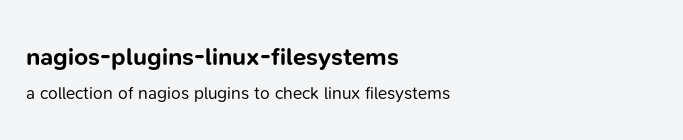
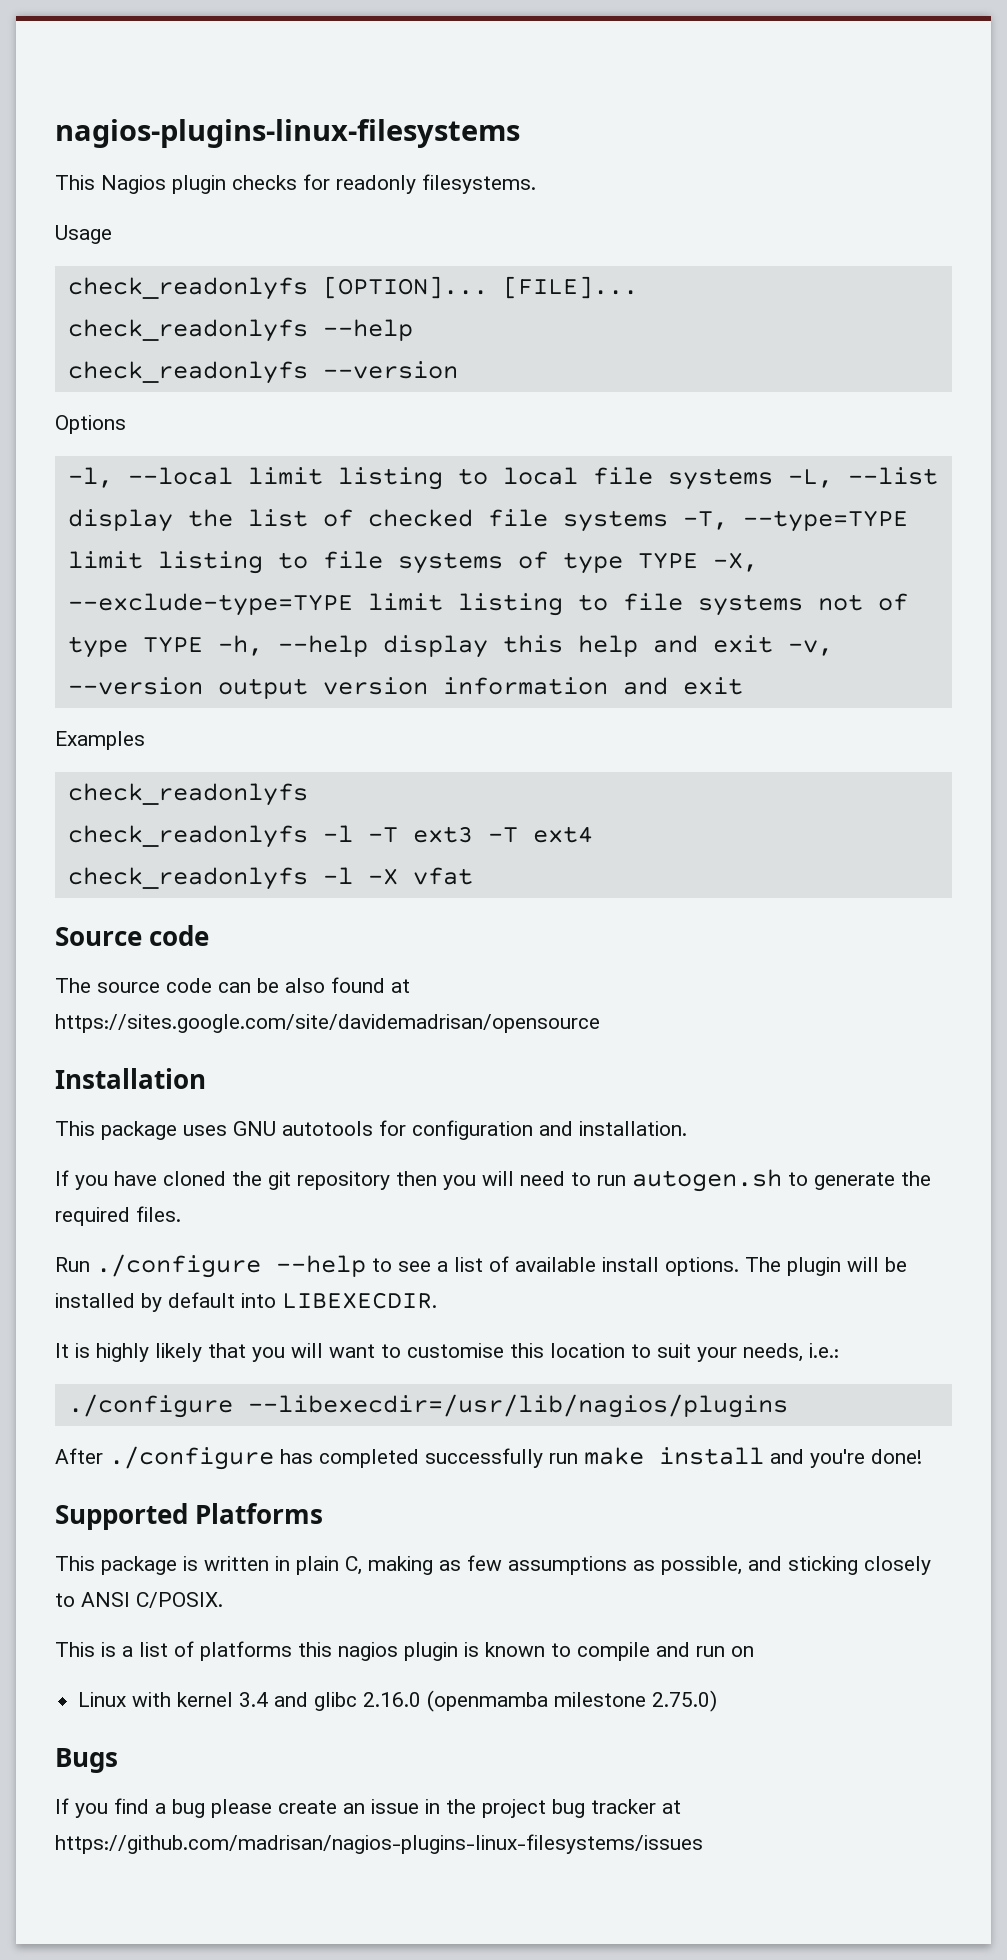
- a collection of nagios plugins to check linux filesystems
+ This Nagios plugin checks for readonly filesystems.
+ Usage
+ check_readonlyfs [OPTION]... [FILE]...
+ check_readonlyfs --help
+ check_readonlyfs --version
+ Options
+ -l, --local limit listing to local file systems -L, --list display the list of checked file systems -T, --type=TYPE limit listing to file systems of type TYPE -X, --exclude-type=TYPE limit listing to file systems not of type TYPE -h, --help display this help and exit -v, --version output version information and exit
+ Examples
+ check_readonlyfs
+ check_readonlyfs -l -T ext3 -T ext4
+ check_readonlyfs -l -X vfat
+ Source code
+ The source code can be also found at https://sites.google.com/site/davidemadrisan/opensource
+ Installation
+ This package uses GNU autotools for configuration and installation.
+ If you have cloned the git repository then you will need to run autogen.sh to generate the required files.
+ Run ./configure --help to see a list of available install options. The plugin will be installed by default into LIBEXECDIR.
+ It is highly likely that you will want to customise this location to suit your needs, i.e.:
+ ./configure --libexecdir=/usr/lib/nagios/plugins
+ After ./configure has completed successfully run make install and you're done!
+ Supported Platforms
+ This package is written in plain C, making as few assumptions as possible, and sticking closely to ANSI C/POSIX.
+ This is a list of platforms this nagios plugin is known to compile and run on
+ Linux with kernel 3.4 and glibc 2.16.0 (openmamba milestone 2.75.0)
+ Bugs
+ If you find a bug please create an issue in the project bug tracker at https://github.com/madrisan/nagios-plugins-linux-filesystems/issues

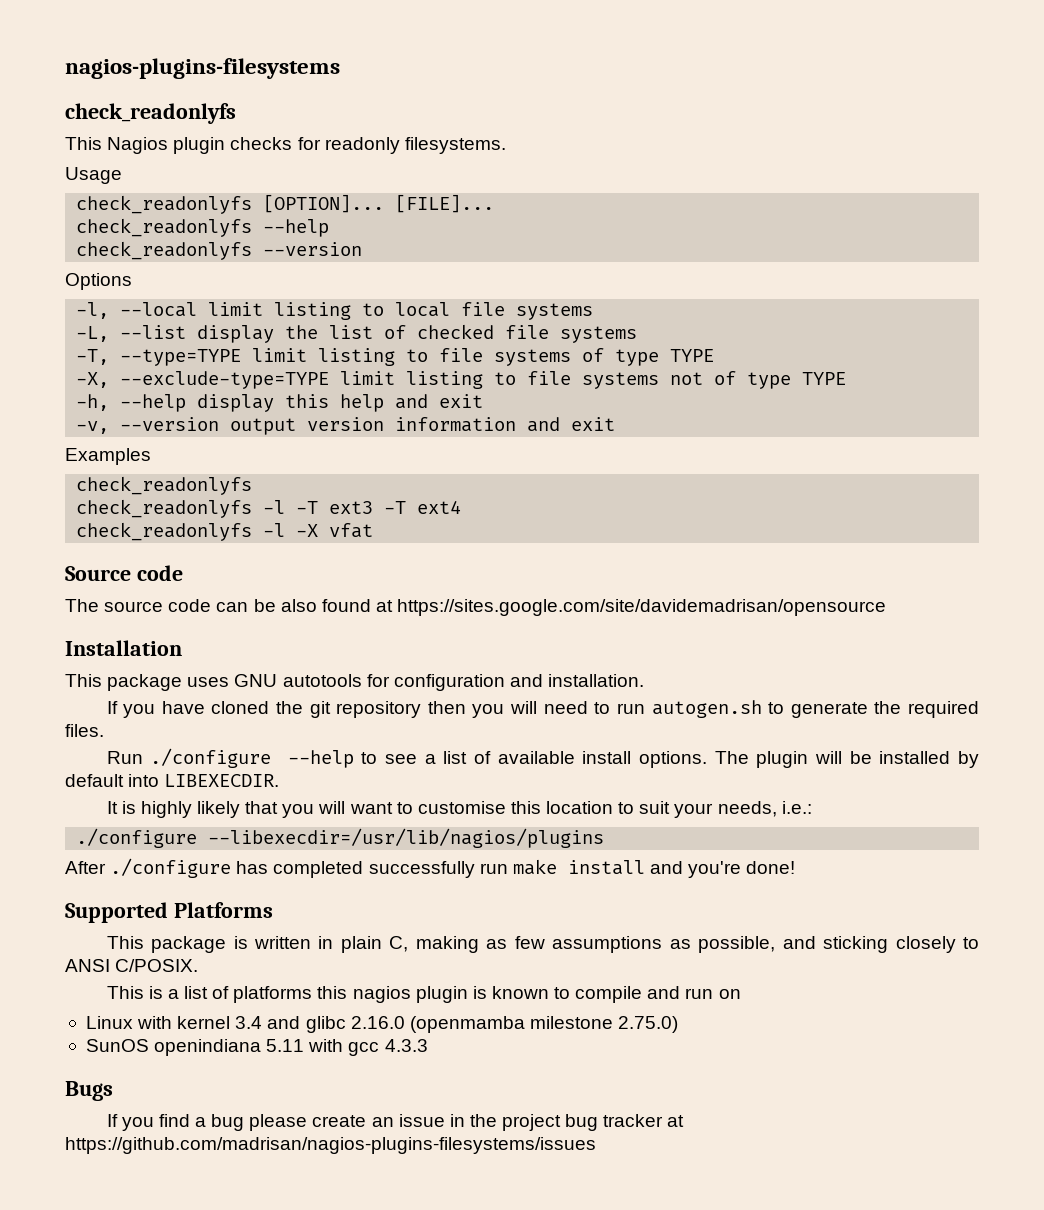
- nagios-plugins-linux-filesystems
+ nagios-plugins-filesystems
+ check_readonlyfs
- -l, --local limit listing to local file systems -L, --list display the list of checked file systems -T, --type=TYPE limit listing to file systems of type TYPE -X, --exclude-type=TYPE limit listing to file systems not of type TYPE -h, --help display this help and exit -v, --version output version information and exit
+ -l, --local limit listing to local file systems
+ -L, --list display the list of checked file systems
+ -T, --type=TYPE limit listing to file systems of type TYPE
+ -X, --exclude-type=TYPE limit listing to file systems not of type TYPE
+ -h, --help display this help and exit
+ -v, --version output version information and exit
+ SunOS openindiana 5.11 with gcc 4.3.3
- If you find a bug please create an issue in the project bug tracker at https://github.com/madrisan/nagios-plugins-linux-filesystems/issues
+ If you find a bug please create an issue in the project bug tracker at https://github.com/madrisan/nagios-plugins-filesystems/issues

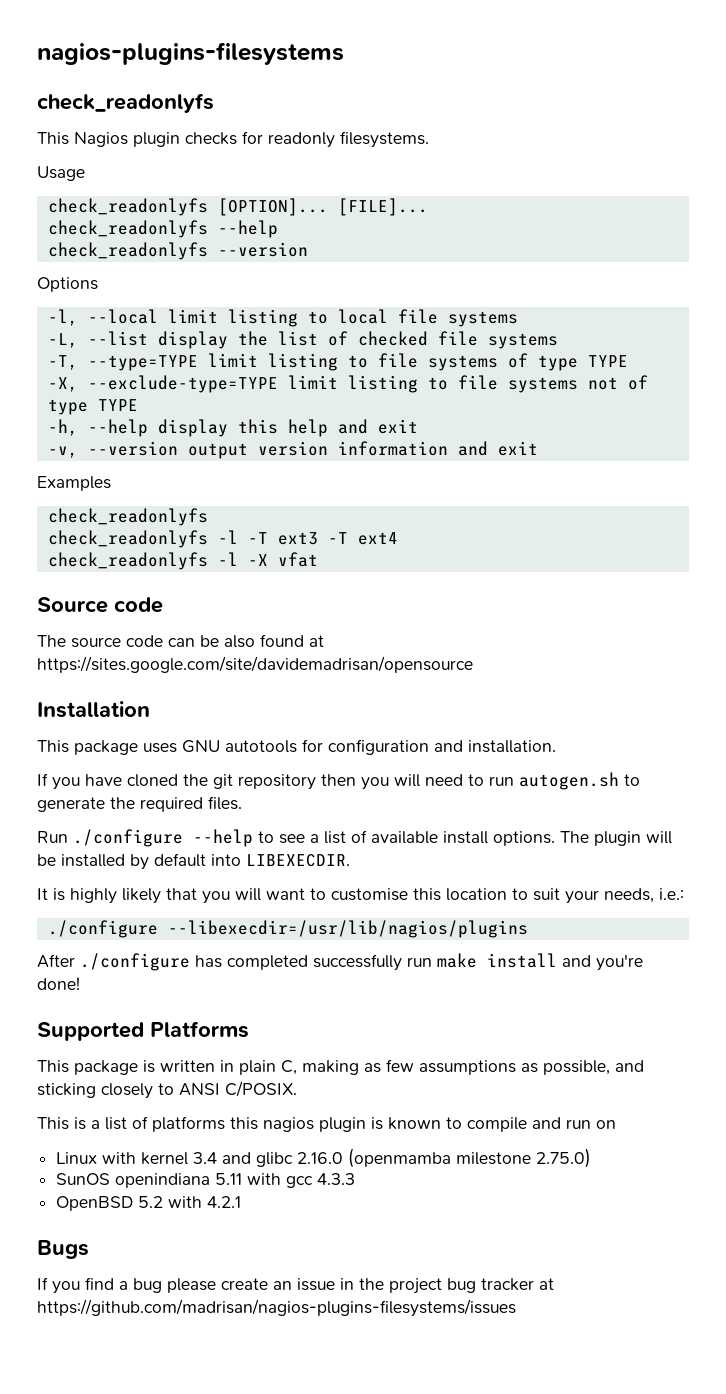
+ OpenBSD 5.2 with 4.2.1

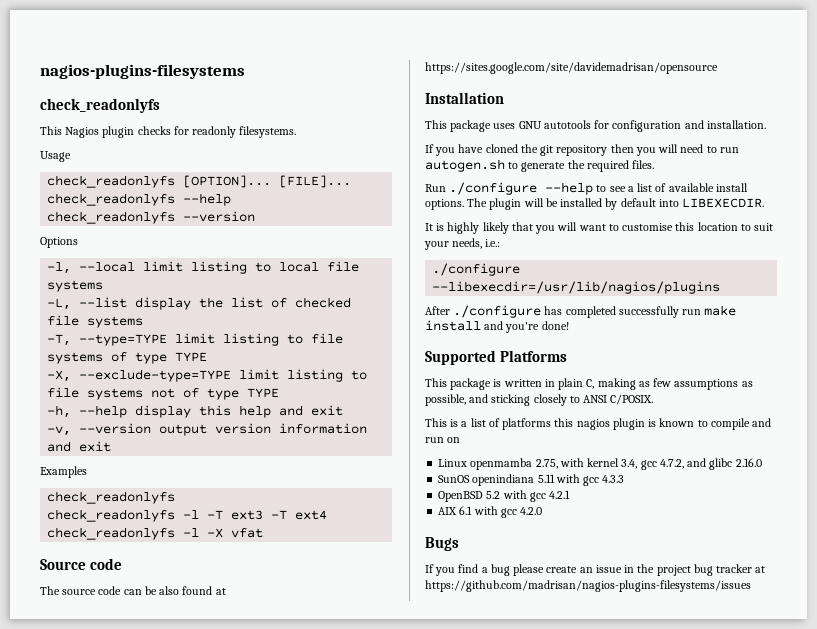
- Linux with kernel 3.4 and glibc 2.16.0 (openmamba milestone 2.75.0)
+ Linux openmamba 2.75, with kernel 3.4, gcc 4.7.2, and glibc 2.16.0
- OpenBSD 5.2 with 4.2.1
+ OpenBSD 5.2 with gcc 4.2.1
+ AIX 6.1 with gcc 4.2.0

